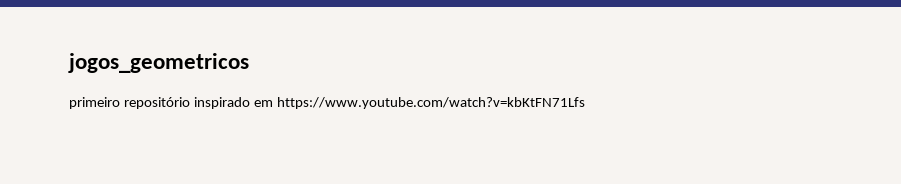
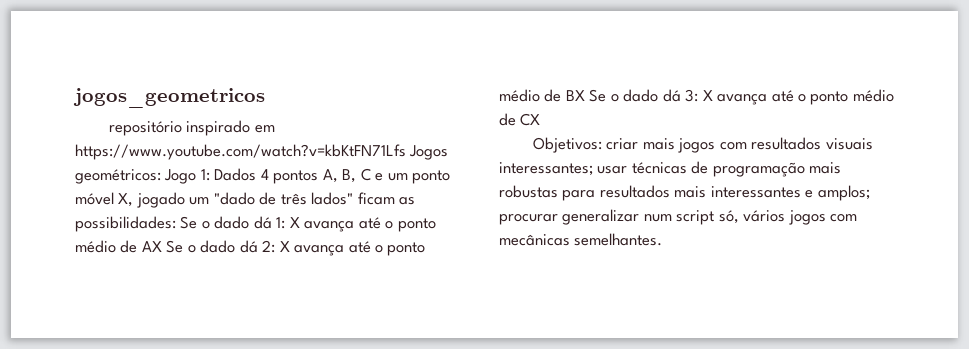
- primeiro repositório inspirado em https://www.youtube.com/watch?v=kbKtFN71Lfs
+ repositório inspirado em https://www.youtube.com/watch?v=kbKtFN71Lfs Jogos geométricos: Jogo 1: Dados 4 pontos A, B, C e um ponto móvel X, jogado um "dado de três lados" ficam as possibilidades: Se o dado dá 1: X avança até o ponto médio de AX Se o dado dá 2: X avança até o ponto médio de BX Se o dado dá 3: X avança até o ponto médio de CX
+ Objetivos: criar mais jogos com resultados visuais interessantes; usar técnicas de programação mais robustas para resultados mais interessantes e amplos; procurar generalizar num script só, vários jogos com mecânicas semelhantes.

